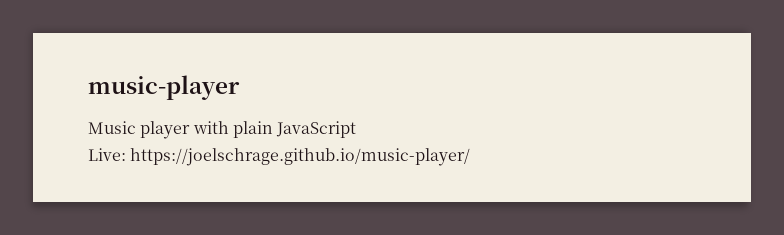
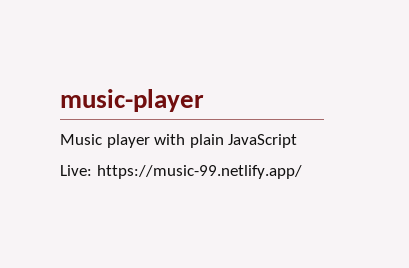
- Live: https://joelschrage.github.io/music-player/
+ Live: https://music-99.netlify.app/

